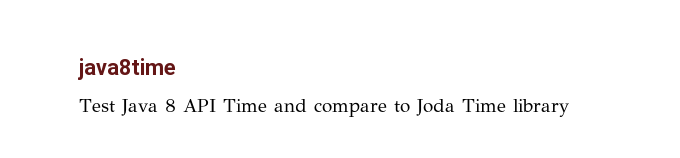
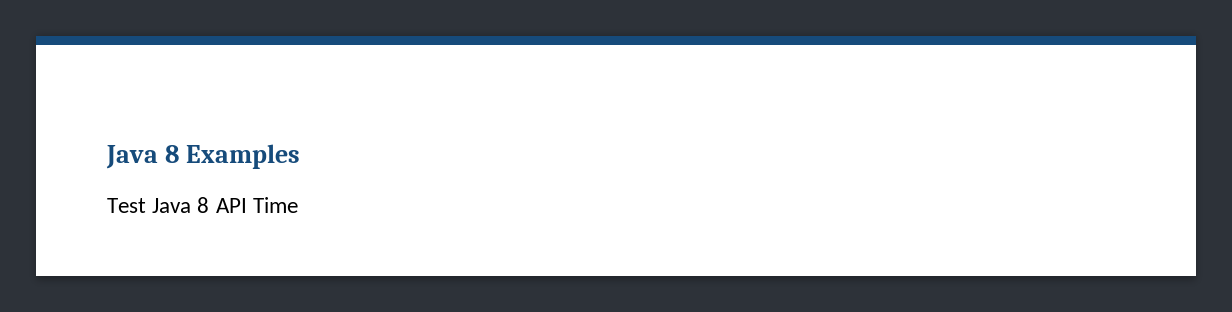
- java8time
+ Java 8 Examples
- Test Java 8 API Time and compare to Joda Time library
+ Test Java 8 API Time

